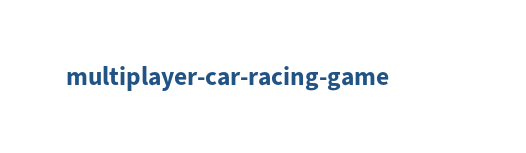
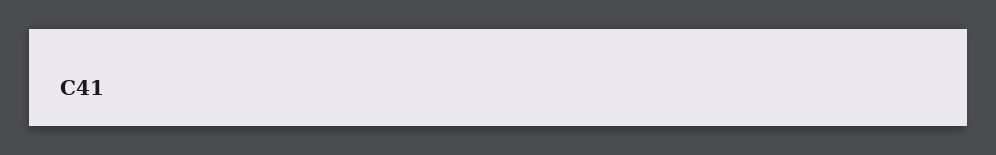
- multiplayer-car-racing-game
+ C41

